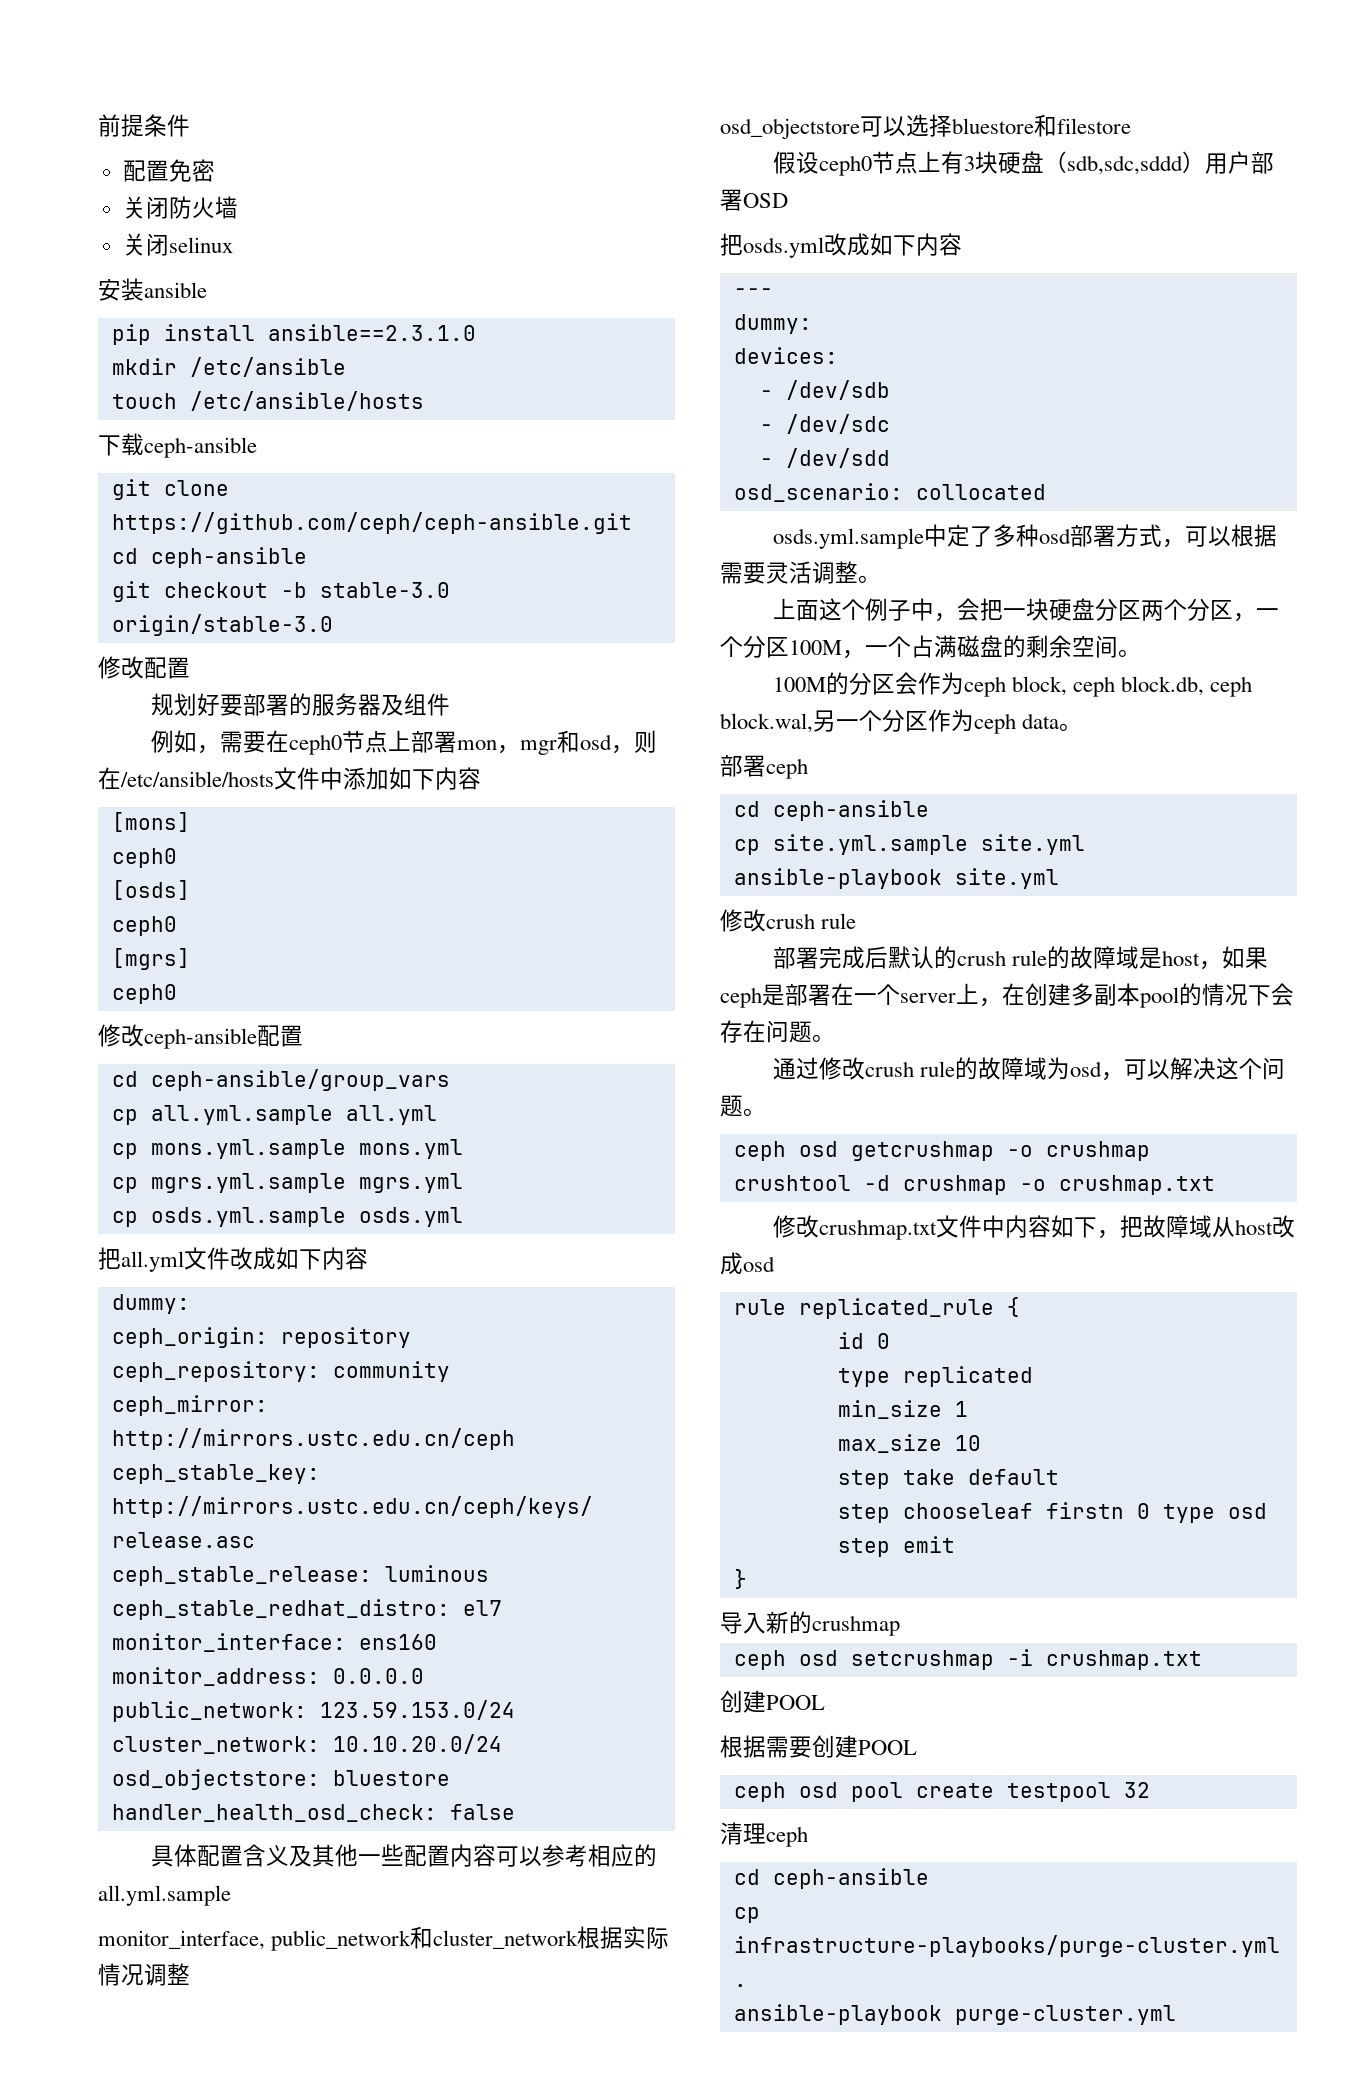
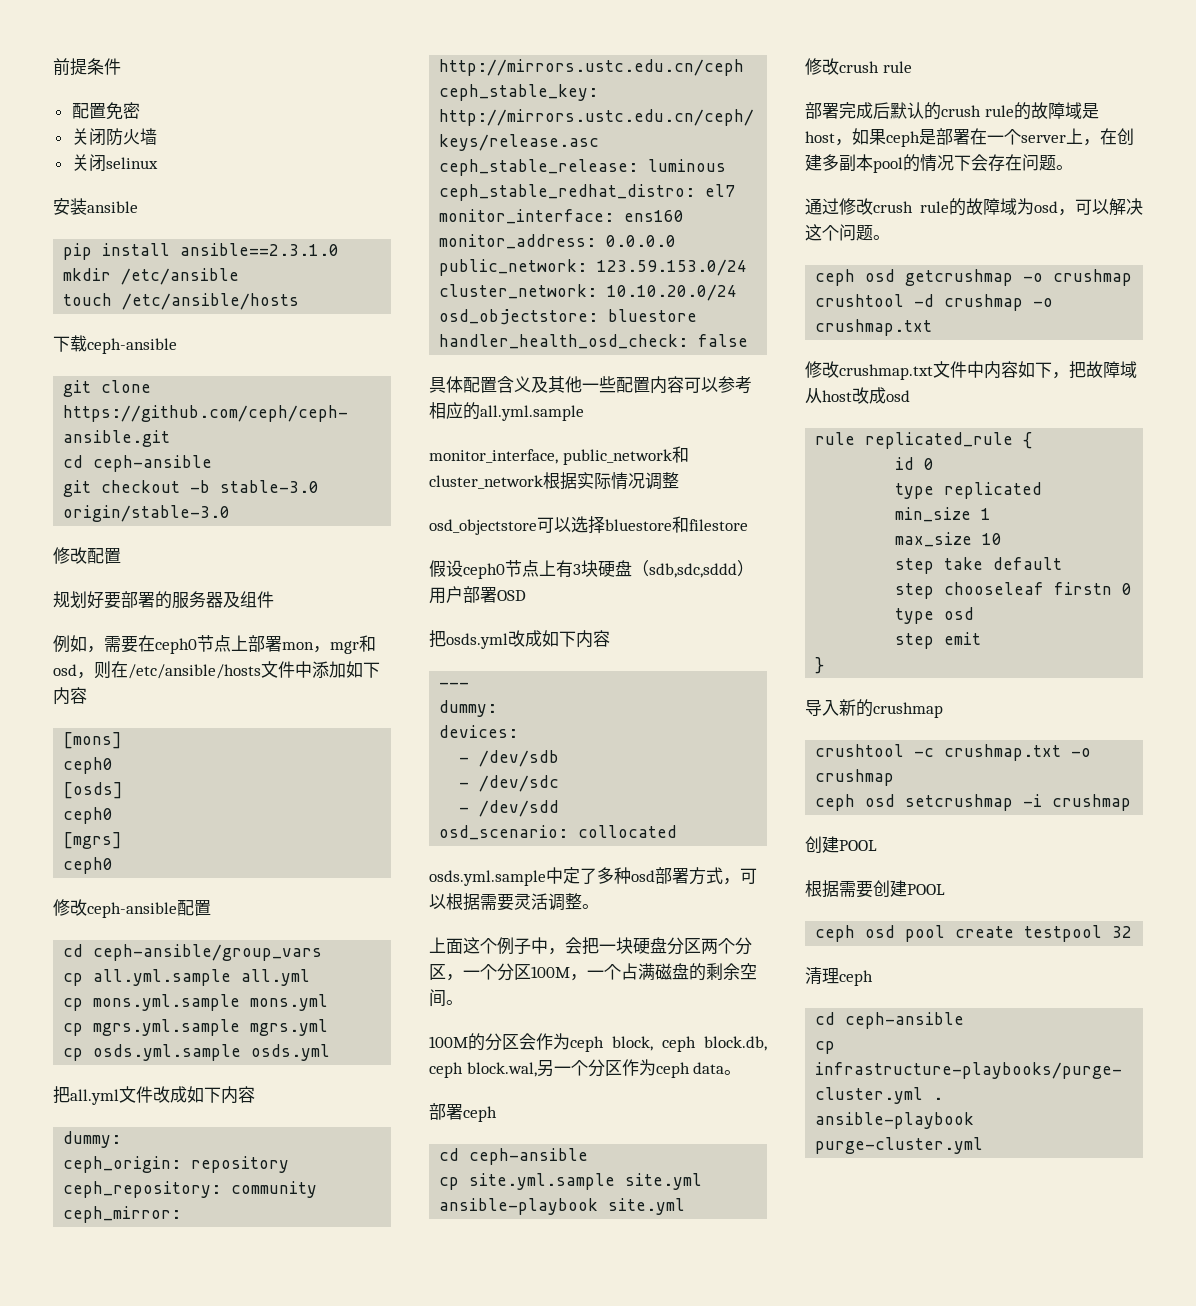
+ crushtool -c crushmap.txt -o crushmap
- ceph osd setcrushmap -i crushmap.txt
+ ceph osd setcrushmap -i crushmap

